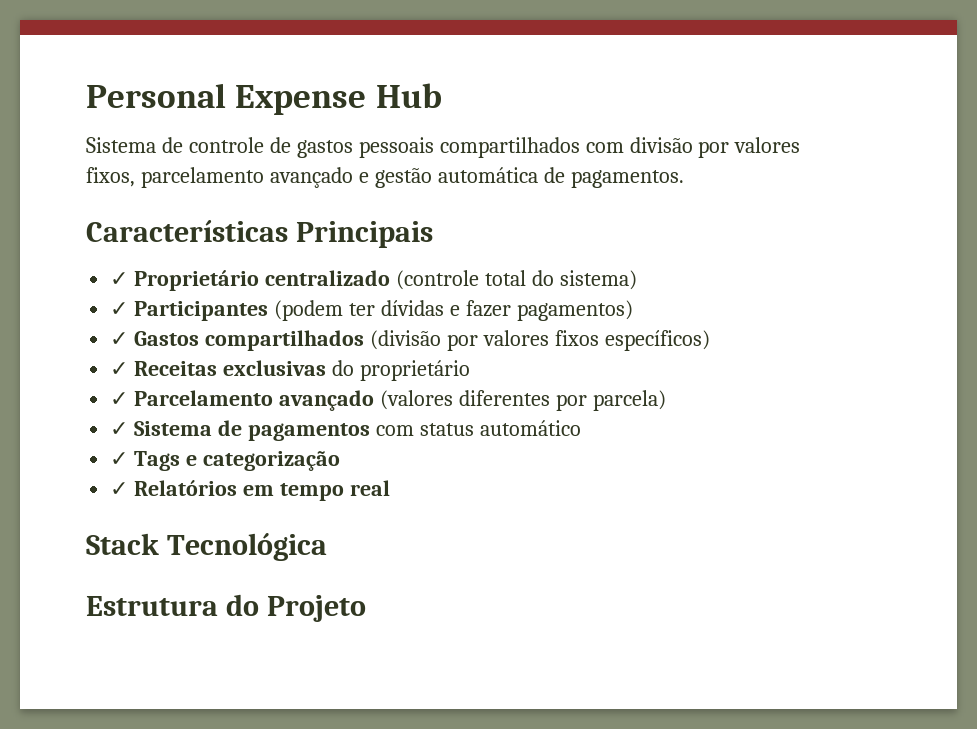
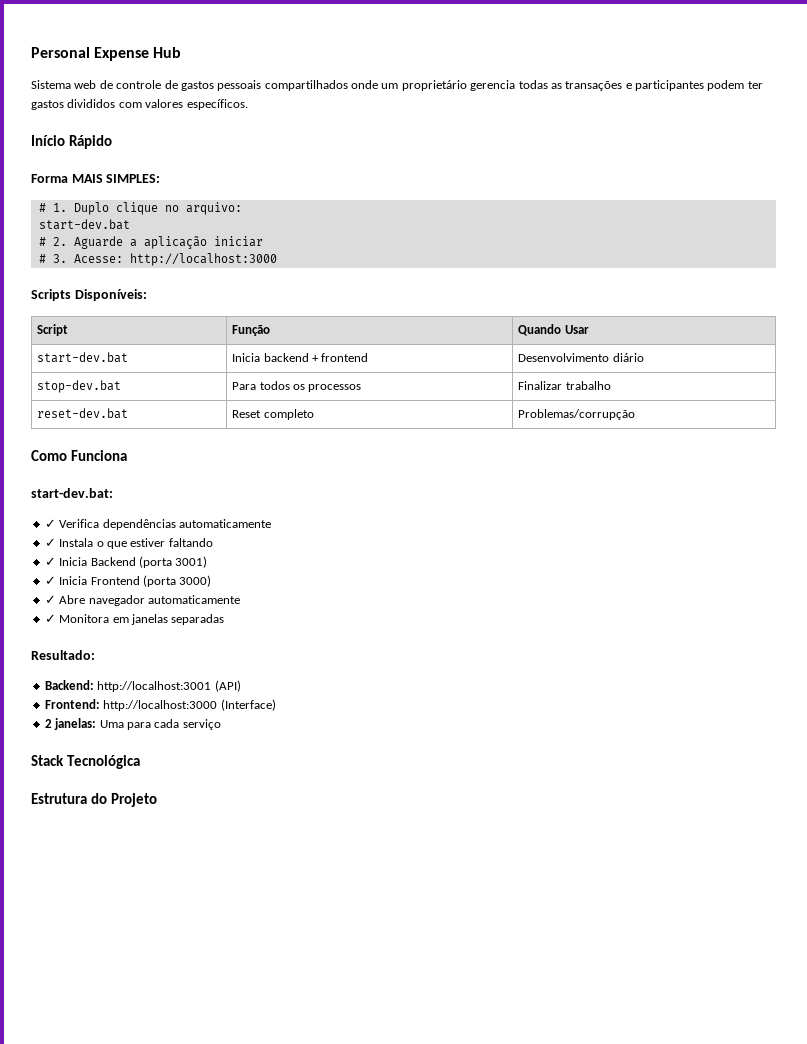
- Sistema de controle de gastos pessoais compartilhados com divisão por valores fixos, parcelamento avançado e gestão automática de pagamentos.
- Características Principais
- ✓ Proprietário centralizado (controle total do sistema)
- ✓ Participantes (podem ter dívidas e fazer pagamentos)
- ✓ Gastos compartilhados (divisão por valores fixos específicos)
- ✓ Receitas exclusivas do proprietário
- ✓ Parcelamento avançado (valores diferentes por parcela)
- ✓ Sistema de pagamentos com status automático
- ✓ Tags e categorização
- ✓ Relatórios em tempo real
+ Sistema web de controle de gastos pessoais compartilhados onde um proprietário gerencia todas as transações e participantes podem ter gastos divididos com valores específicos.
+ Início Rápido
+ Forma MAIS SIMPLES:
+ # 1. Duplo clique no arquivo:
+ start-dev.bat
+ # 2. Aguarde a aplicação iniciar
+ # 3. Acesse: http://localhost:3000
+ Scripts Disponíveis:
+ Script | Função | Quando Usar
+ start-dev.bat | Inicia backend + frontend | Desenvolvimento diário
+ stop-dev.bat | Para todos os processos | Finalizar trabalho
+ reset-dev.bat | Reset completo | Problemas/corrupção
+ Como Funciona
+ start-dev.bat:
+ ✓ Verifica dependências automaticamente
+ ✓ Instala o que estiver faltando
+ ✓ Inicia Backend (porta 3001)
+ ✓ Inicia Frontend (porta 3000)
+ ✓ Abre navegador automaticamente
+ ✓ Monitora em janelas separadas
+ Resultado:
+ Backend: http://localhost:3001 (API)
+ Frontend: http://localhost:3000 (Interface)
+ 2 janelas: Uma para cada serviço

